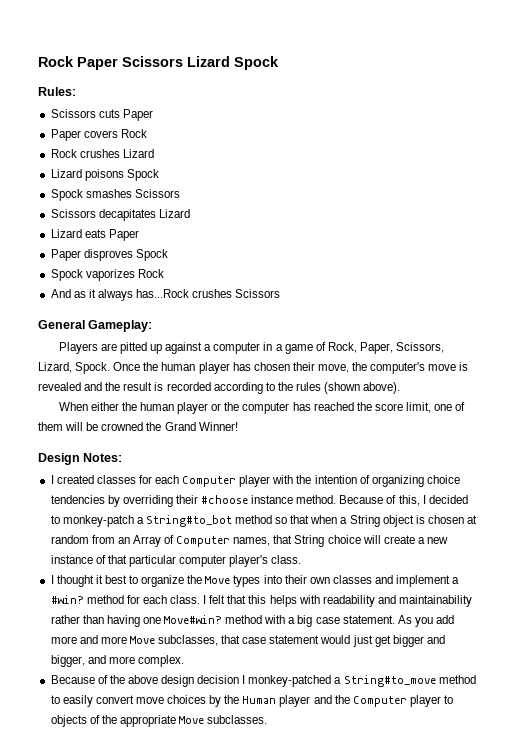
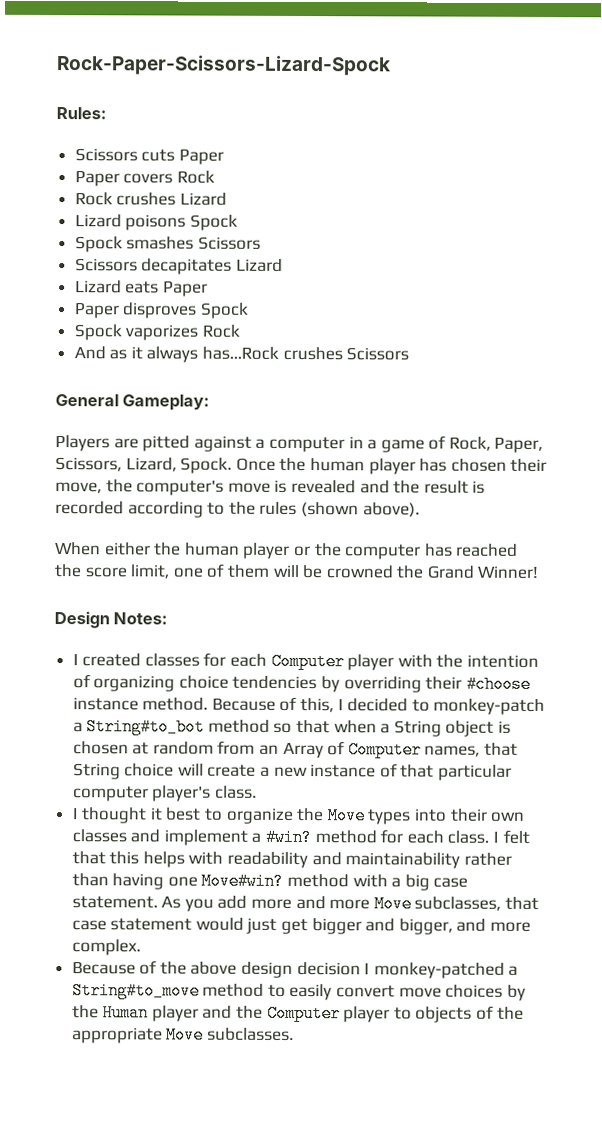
- Rock Paper Scissors Lizard Spock
+ Rock-Paper-Scissors-Lizard-Spock
- Players are pitted up against a computer in a game of Rock, Paper, Scissors, Lizard, Spock.
+ Players are pitted against a computer in a game of Rock, Paper, Scissors, Lizard, Spock.

